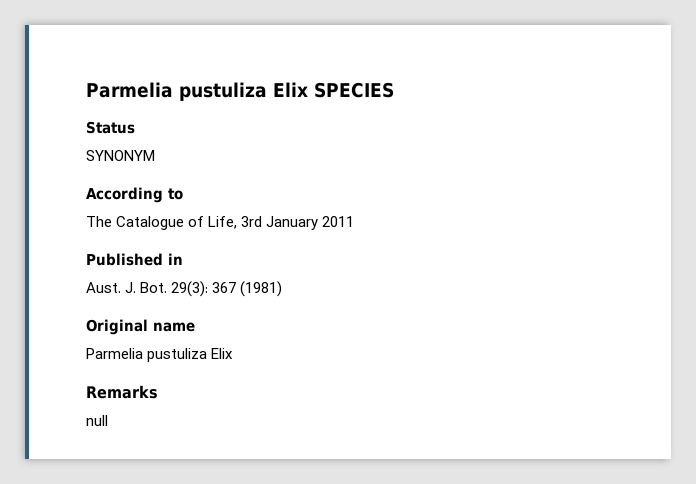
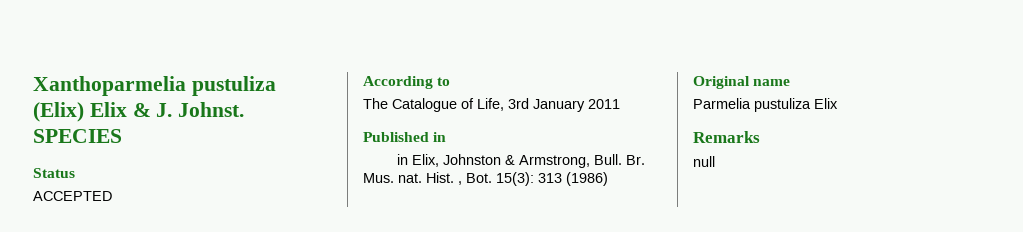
- Parmelia pustuliza Elix SPECIES
+ Xanthoparmelia pustuliza (Elix) Elix & J. Johnst. SPECIES
- SYNONYM
+ ACCEPTED
- Aust. J. Bot. 29(3): 367 (1981)
+ in Elix, Johnston & Armstrong, Bull. Br. Mus. nat. Hist. , Bot. 15(3): 313 (1986)

